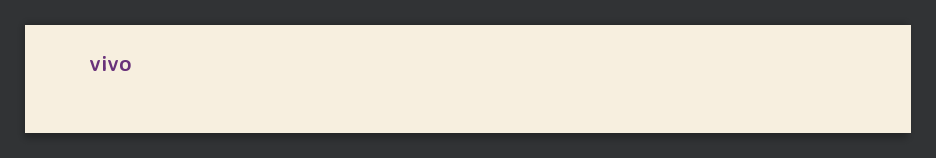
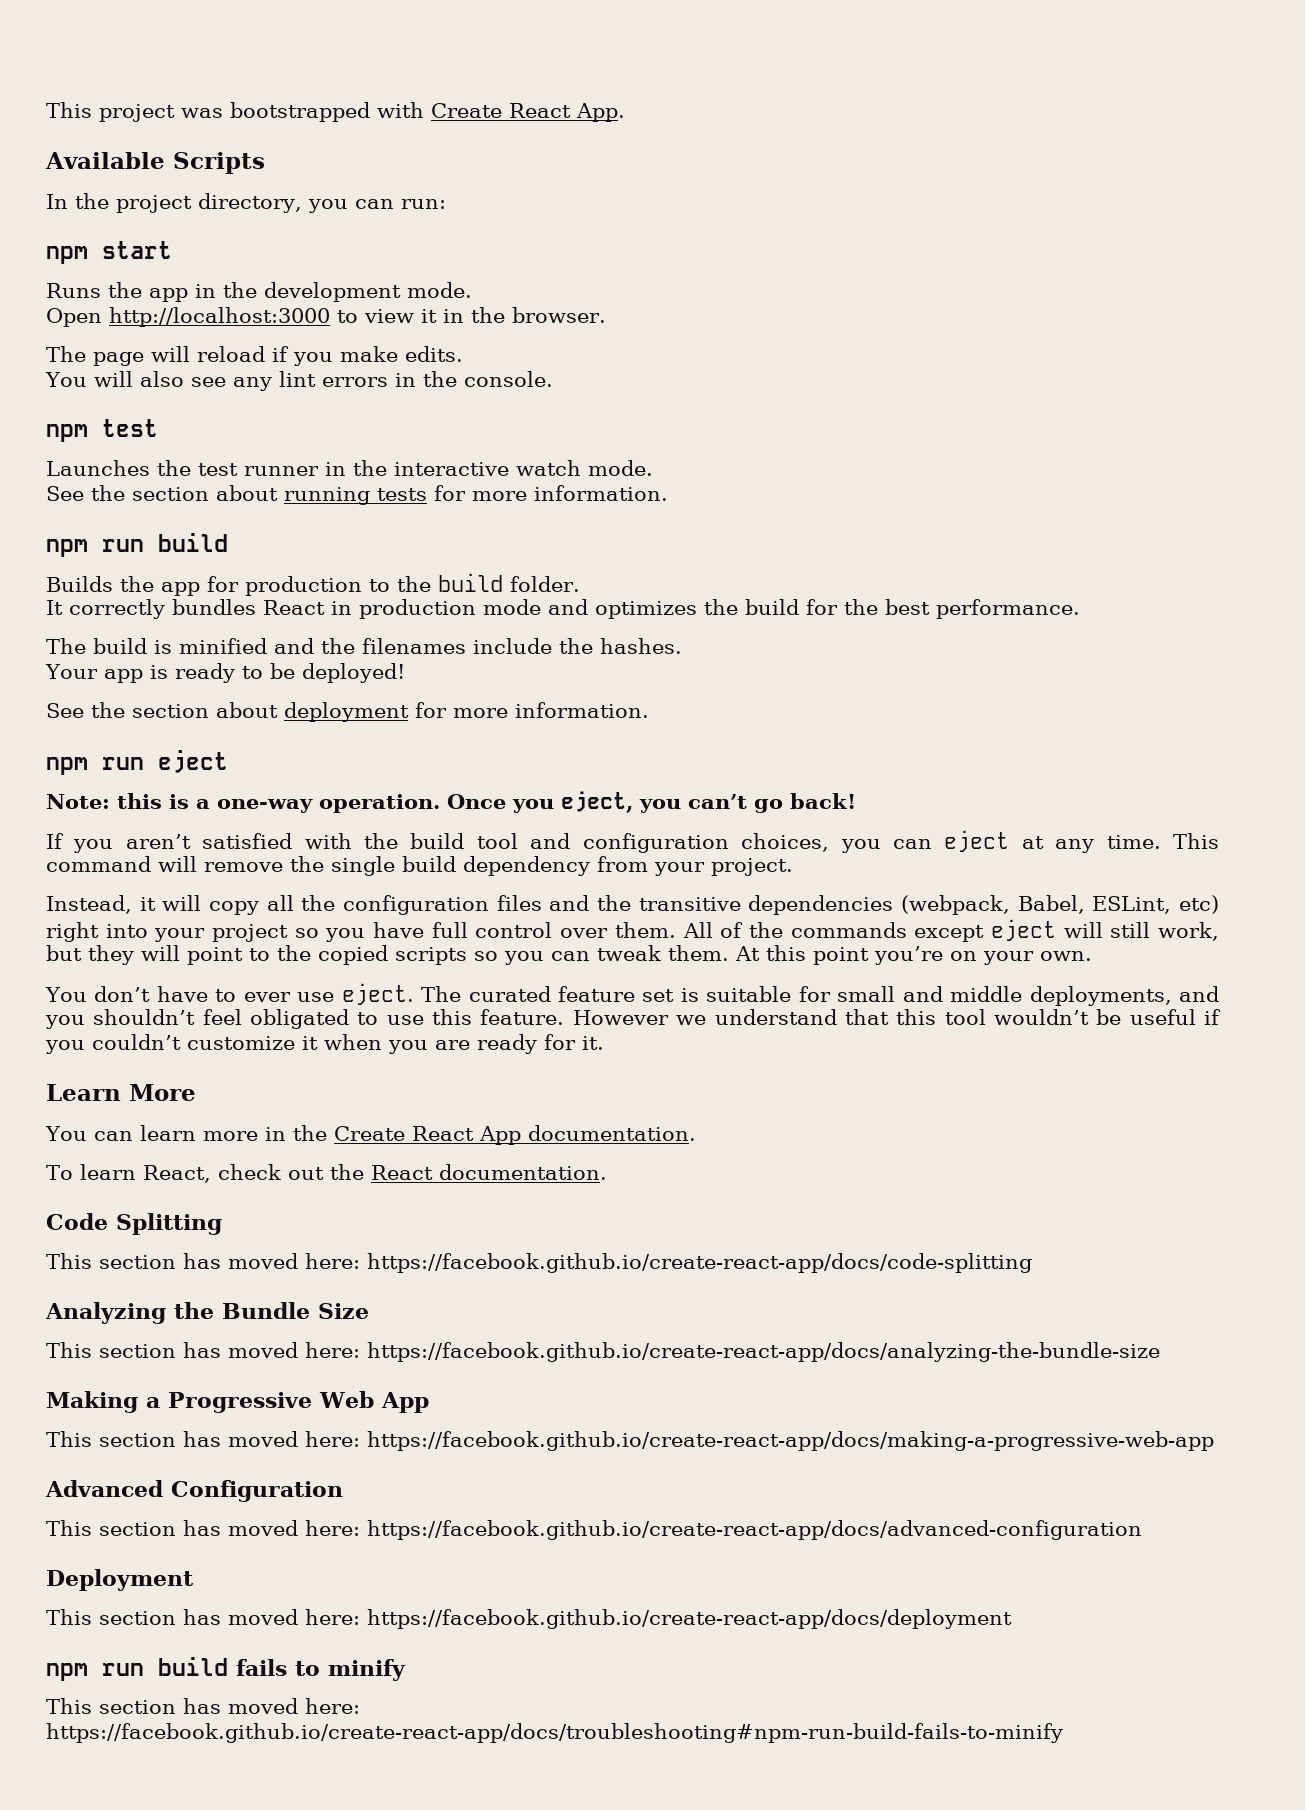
- vivo
+ This project was bootstrapped with Create React App.
+ Available Scripts
+ In the project directory, you can run:
+ npm start
+ Runs the app in the development mode.
+ Open http://localhost:3000 to view it in the browser.
+ The page will reload if you make edits.
+ You will also see any lint errors in the console.
+ npm test
+ Launches the test runner in the interactive watch mode.
+ See the section about running tests for more information.
+ npm run build
+ Builds the app for production to the build folder.
+ It correctly bundles React in production mode and optimizes the build for the best performance.
+ The build is minified and the filenames include the hashes.
+ Your app is ready to be deployed!
+ See the section about deployment for more information.
+ npm run eject
+ Note: this is a one-way operation. Once you eject, you can’t go back!
+ If you aren’t satisfied with the build tool and configuration choices, you can eject at any time. This command will remove the single build dependency from your project.
+ Instead, it will copy all the configuration files and the transitive dependencies (webpack, Babel, ESLint, etc) right into your project so you have full control over them. All of the commands except eject will still work, but they will point to the copied scripts so you can tweak them. At this point you’re on your own.
+ You don’t have to ever use eject. The curated feature set is suitable for small and middle deployments, and you shouldn’t feel obligated to use this feature. However we understand that this tool wouldn’t be useful if you couldn’t customize it when you are ready for it.
+ Learn More
+ You can learn more in the Create React App documentation.
+ To learn React, check out the React documentation.
+ Code Splitting
+ This section has moved here: https://facebook.github.io/create-react-app/docs/code-splitting
+ Analyzing the Bundle Size
+ This section has moved here: https://facebook.github.io/create-react-app/docs/analyzing-the-bundle-size
+ Making a Progressive Web App
+ This section has moved here: https://facebook.github.io/create-react-app/docs/making-a-progressive-web-app
+ Advanced Configuration
+ This section has moved here: https://facebook.github.io/create-react-app/docs/advanced-configuration
+ Deployment
+ This section has moved here: https://facebook.github.io/create-react-app/docs/deployment
+ npm run build fails to minify
+ This section has moved here: https://facebook.github.io/create-react-app/docs/troubleshooting#npm-run-build-fails-to-minify

